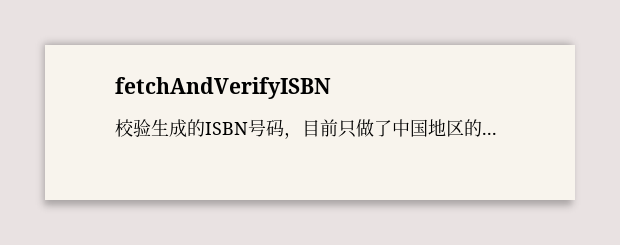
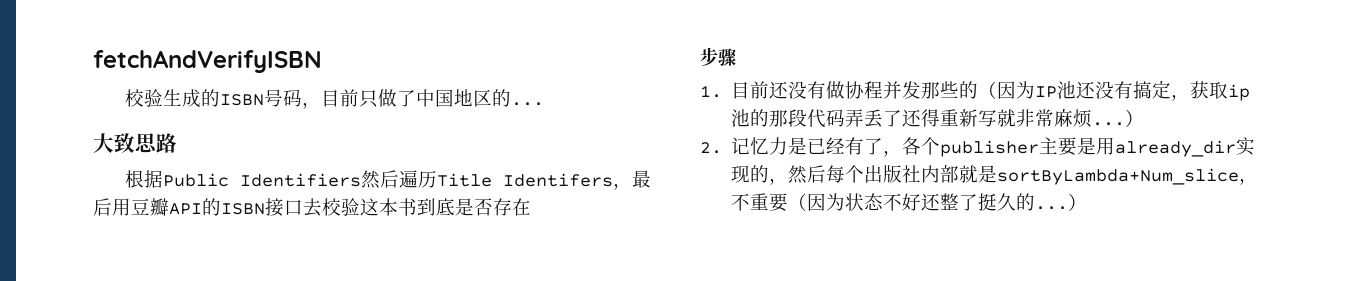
+ 大致思路
+ 根据Public Identifiers然后遍历Title Identifers，最后用豆瓣API的ISBN接口去校验这本书到底是否存在
+ 步骤
+ 1.目前还没有做协程并发那些的（因为IP池还没有搞定，获取ip池的那段代码弄丢了还得重新写就非常麻烦...）
+ 2.记忆力是已经有了，各个publisher主要是用already_dir实现的，然后每个出版社内部就是sortByLambda+Num_slice，不重要（因为状态不好还整了挺久的...）

